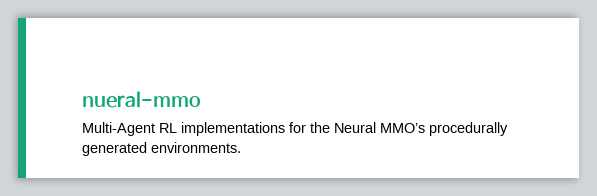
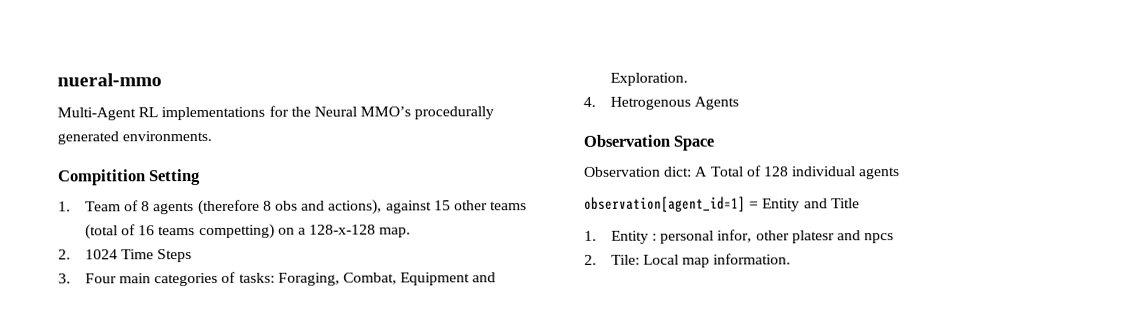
+ Compitition Setting
+ 1. Team of 8 agents (therefore 8 obs and actions), against 15 other teams (total of 16 teams competting) on a 128-x-128 map.
+ 2. 1024 Time Steps
+ 3. Four main categories of tasks: Foraging, Combat, Equipment and Exploration.
+ 4. Hetrogenous Agents
+ Observation Space
+ Observation dict: A Total of 128 individual agents
+ observation[agent_id=1] = Entity and Title
+ 1. Entity : personal infor, other platesr and npcs
+ 2. Tile: Local map information.

